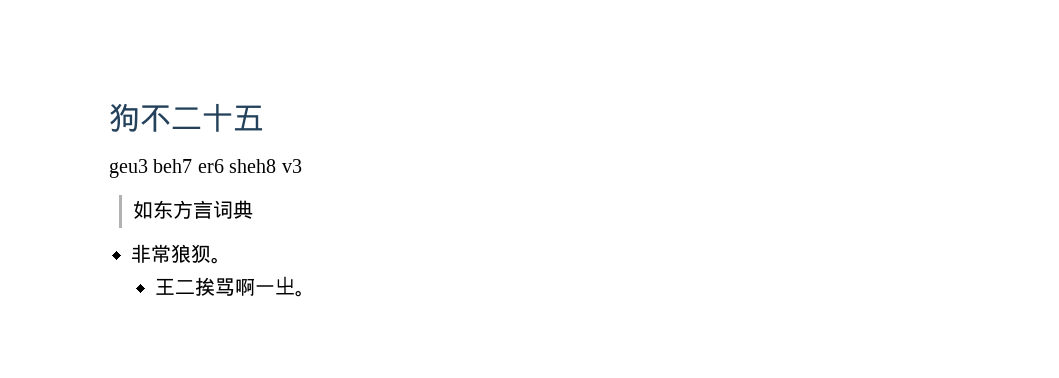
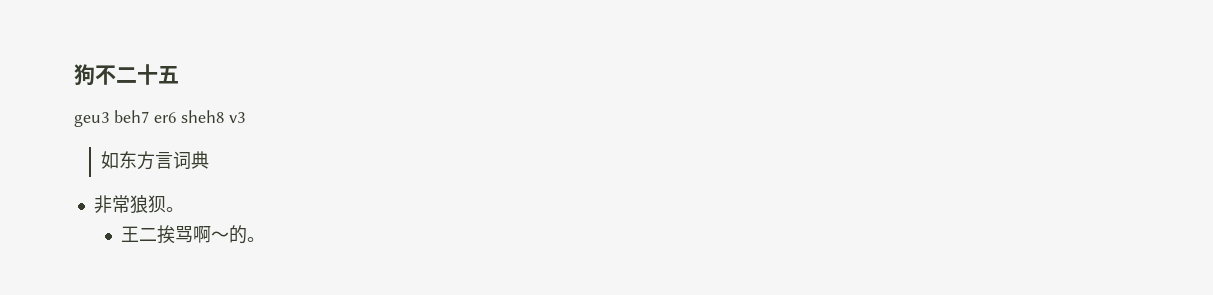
- 王二挨骂啊一㞢。
+ 王二挨骂啊～的。

